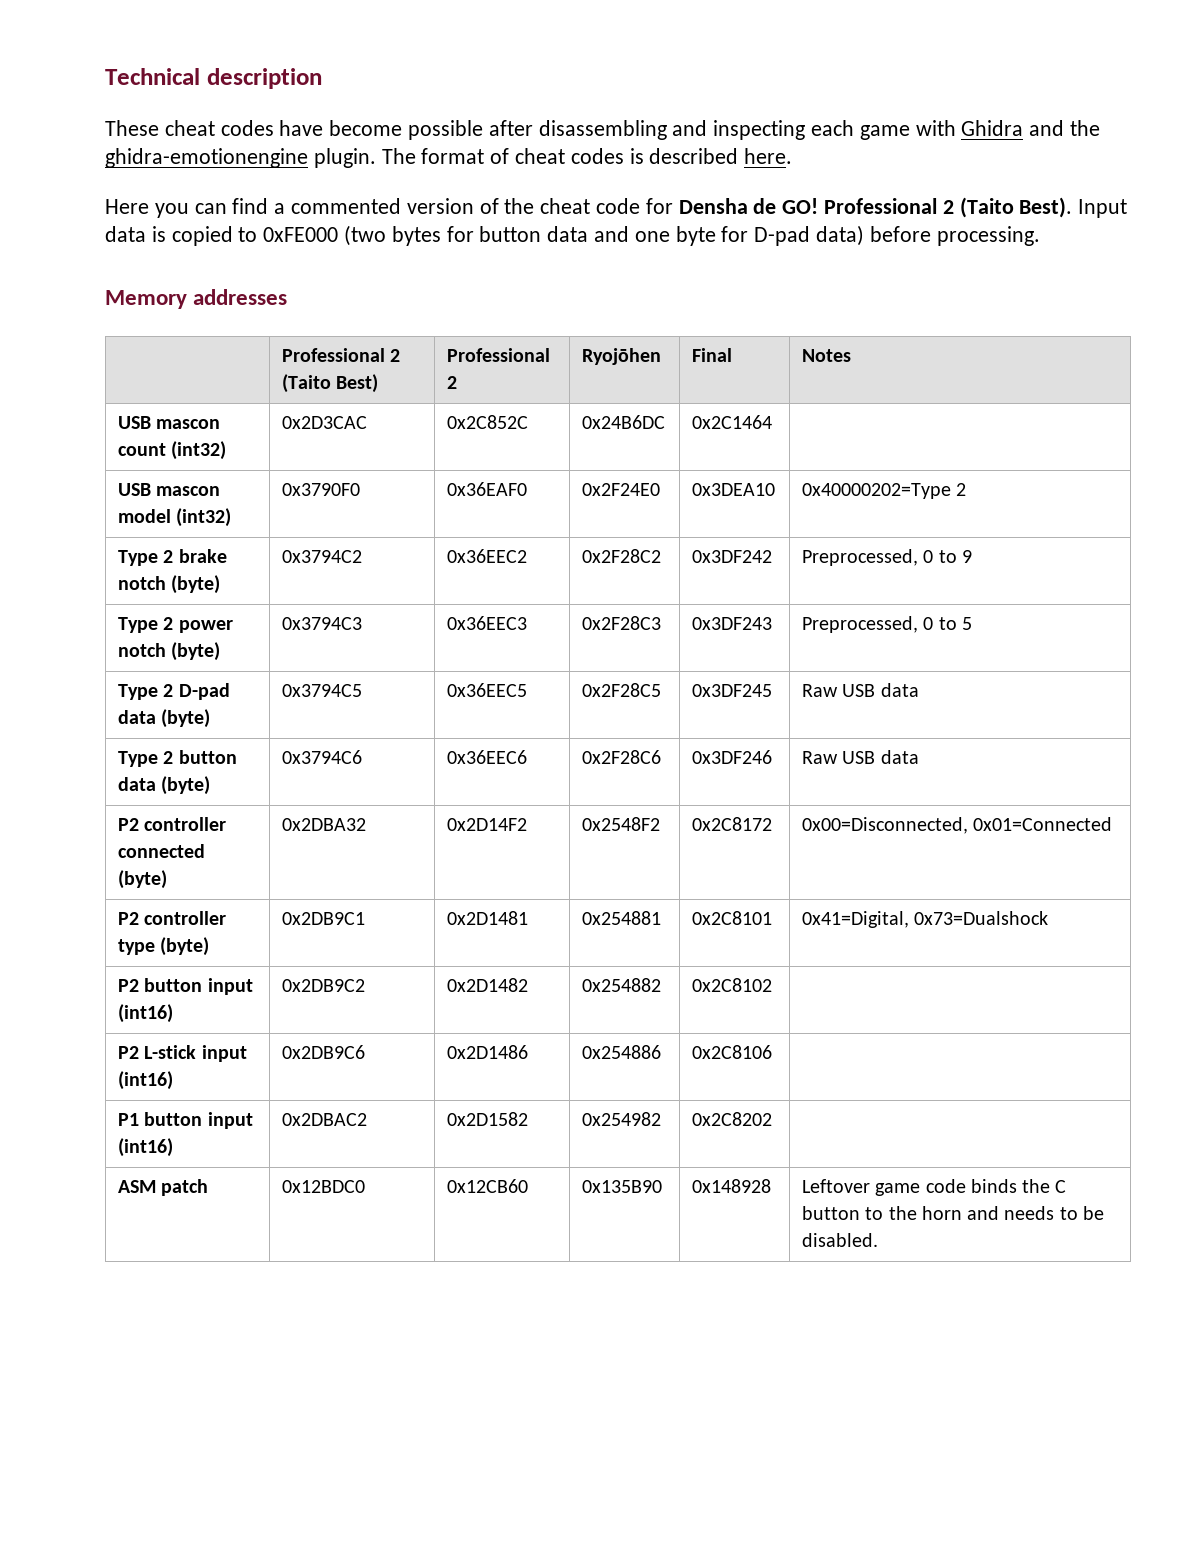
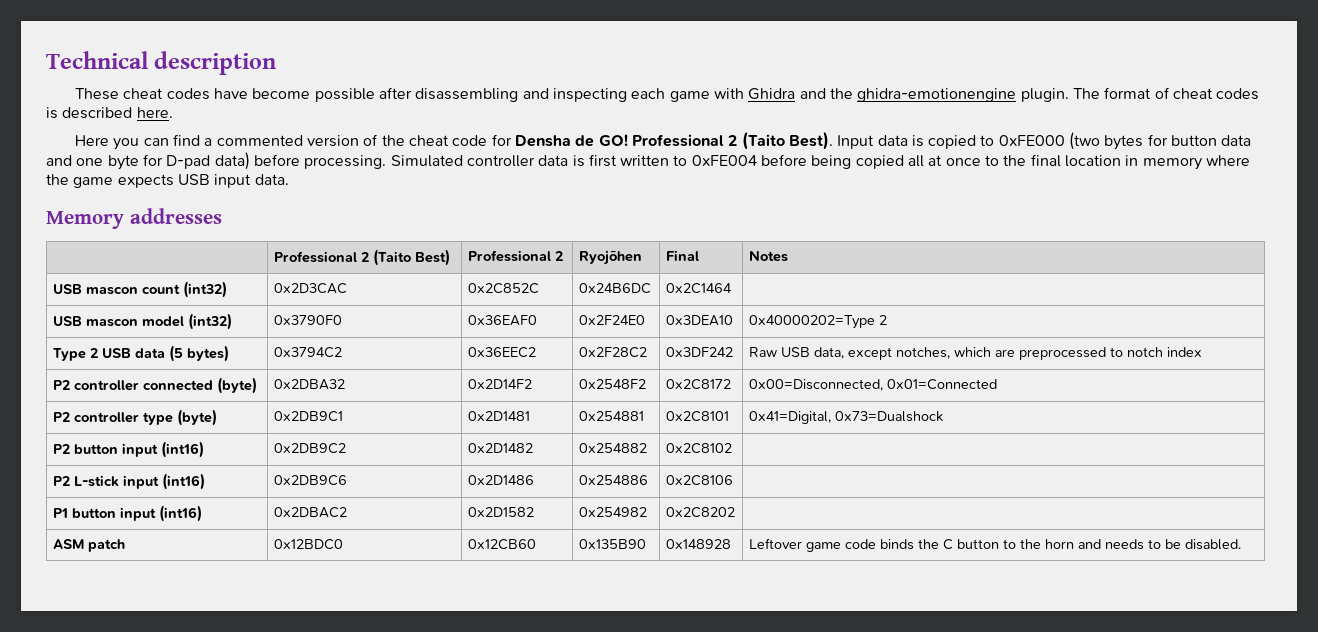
+ Simulated controller data is first written to 0xFE004 before being copied all at once to the final location in memory where the game expects USB input data.
- Type 2 brake notch (byte) | 0x3794C2 | 0x36EEC2 | 0x2F28C2 | 0x3DF242 | Preprocessed, 0 to 9
- Type 2 power notch (byte) | 0x3794C3 | 0x36EEC3 | 0x2F28C3 | 0x3DF243 | Preprocessed, 0 to 5
- Type 2 D-pad data (byte) | 0x3794C5 | 0x36EEC5 | 0x2F28C5 | 0x3DF245 | Raw USB data
- Type 2 button data (byte) | 0x3794C6 | 0x36EEC6 | 0x2F28C6 | 0x3DF246 | Raw USB data
+ Type 2 USB data (5 bytes) | 0x3794C2 | 0x36EEC2 | 0x2F28C2 | 0x3DF242 | Raw USB data, except notches, which are preprocessed to notch index

